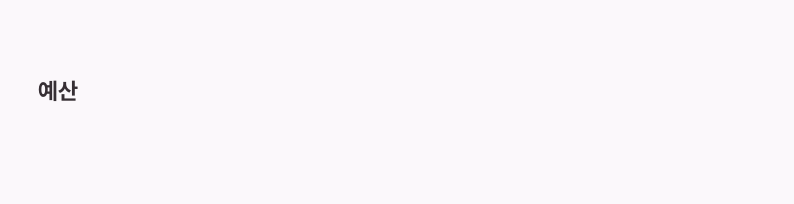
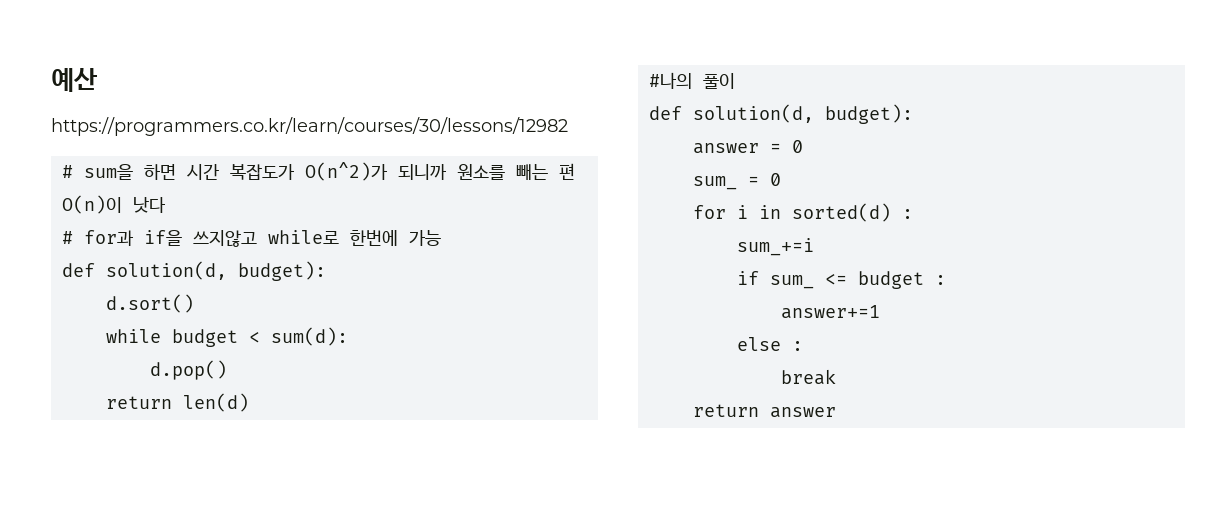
+ https://programmers.co.kr/learn/courses/30/lessons/12982
+ # sum을 하면 시간 복잡도가 O(n^2)가 되니까 원소를 빼는 편 O(n)이 낫다
+ # for과 if을 쓰지않고 while로 한번에 가능
+ def solution(d, budget):
+ d.sort()
+ while budget < sum(d):
+ d.pop()
+ return len(d)
+ #나의 풀이
+ def solution(d, budget):
+ answer = 0
+ sum_ = 0
+ for i in sorted(d) :
+ sum_+=i
+ if sum_ <= budget :
+ answer+=1
+ else :
+ break
+ return answer

